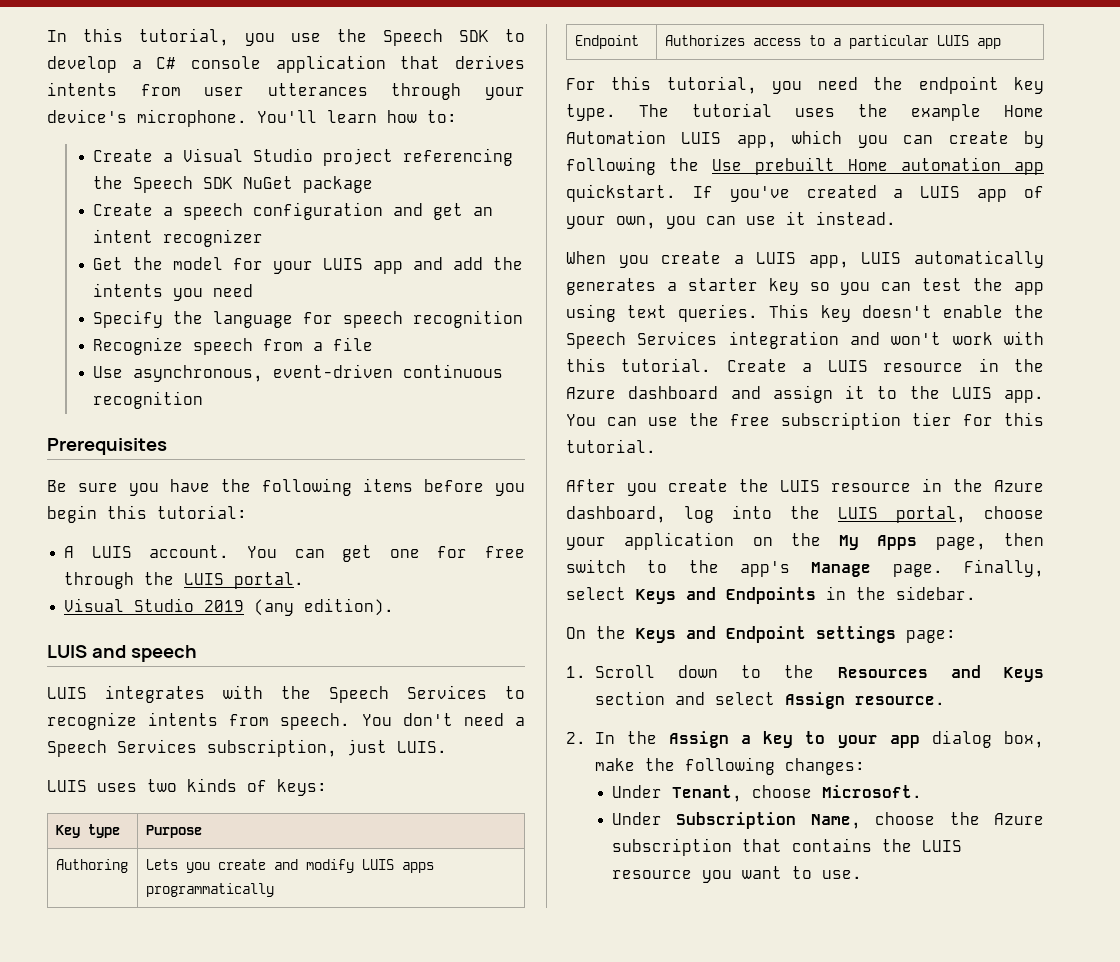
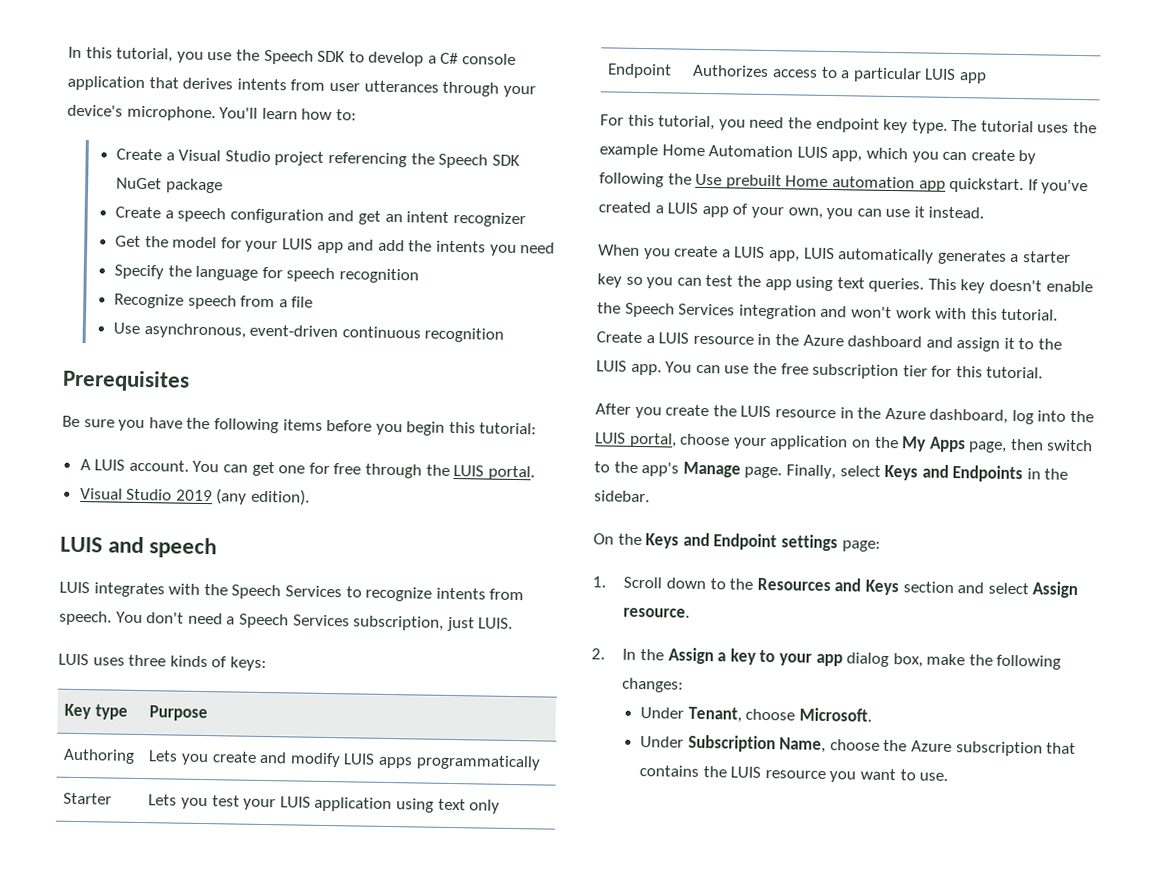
- LUIS uses two kinds of keys:
+ LUIS uses three kinds of keys:
+ Starter | Lets you test your LUIS application using text only

